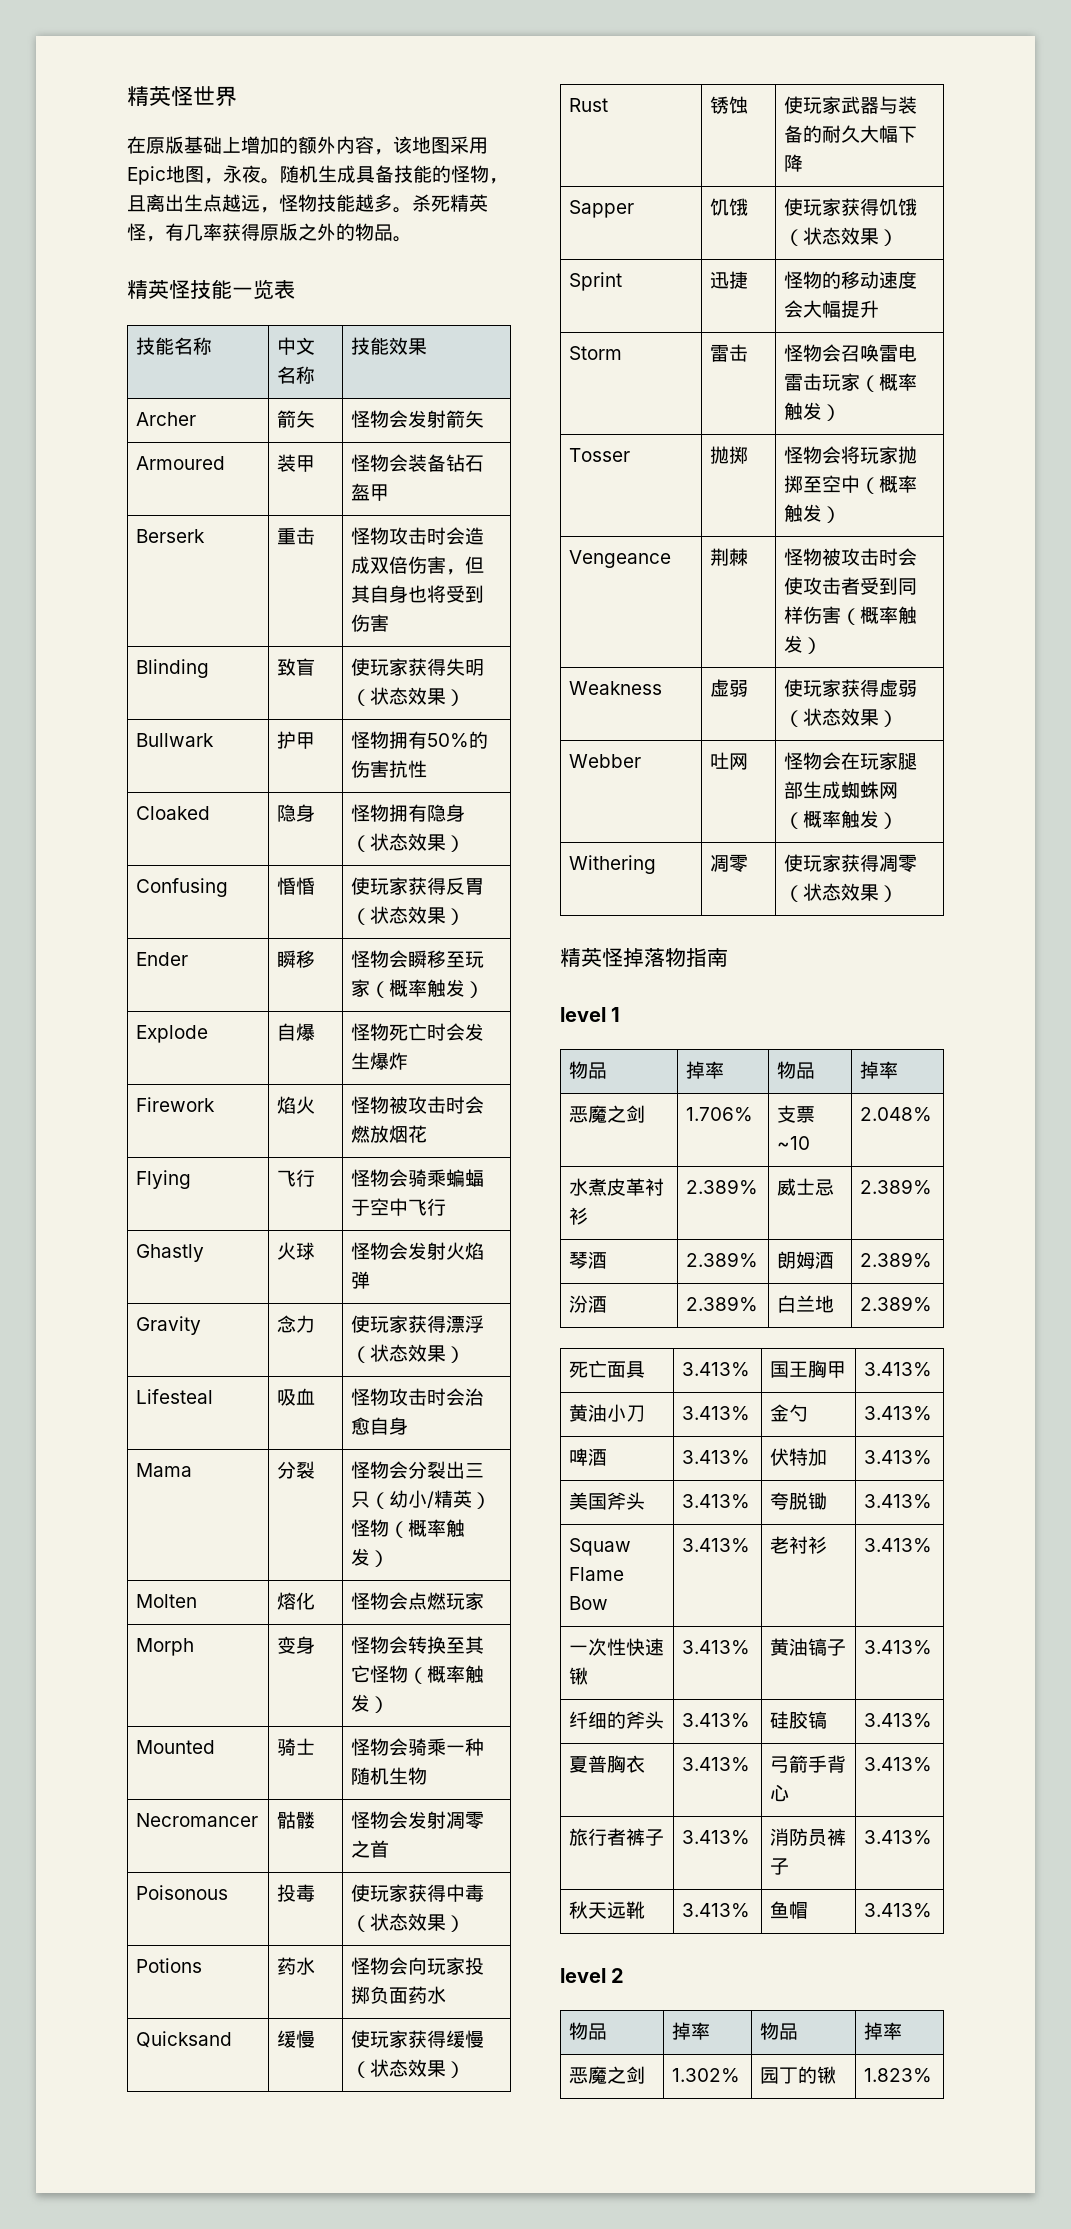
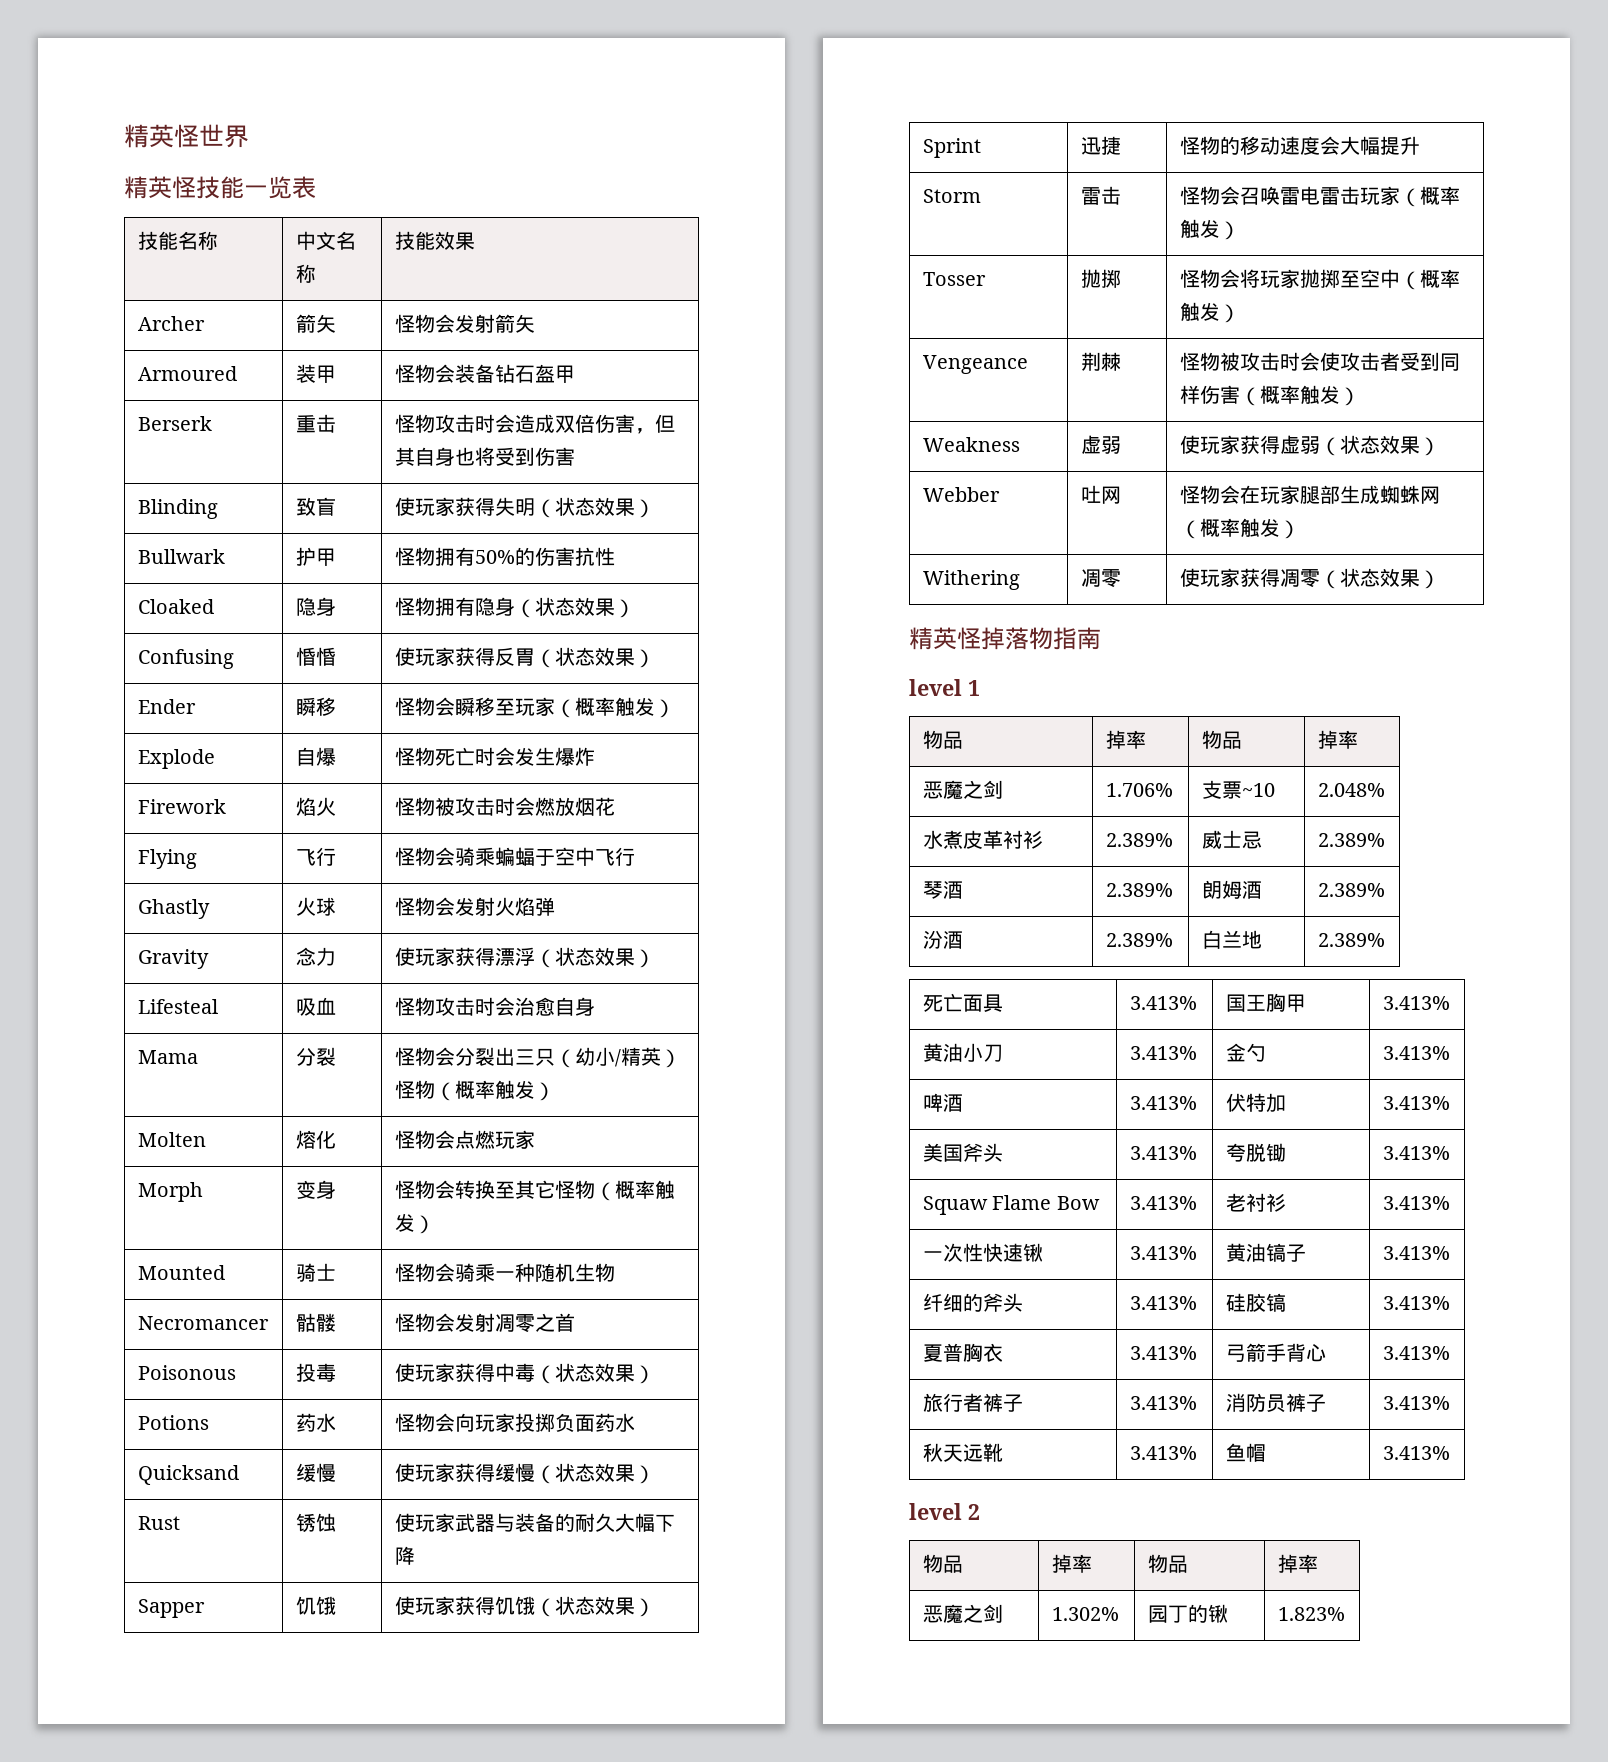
- 在原版基础上增加的额外内容，该地图采用Epic地图，永夜。随机生成具备技能的怪物，且离出生点越远，怪物技能越多。杀死精英怪，有几率获得原版之外的物品。

